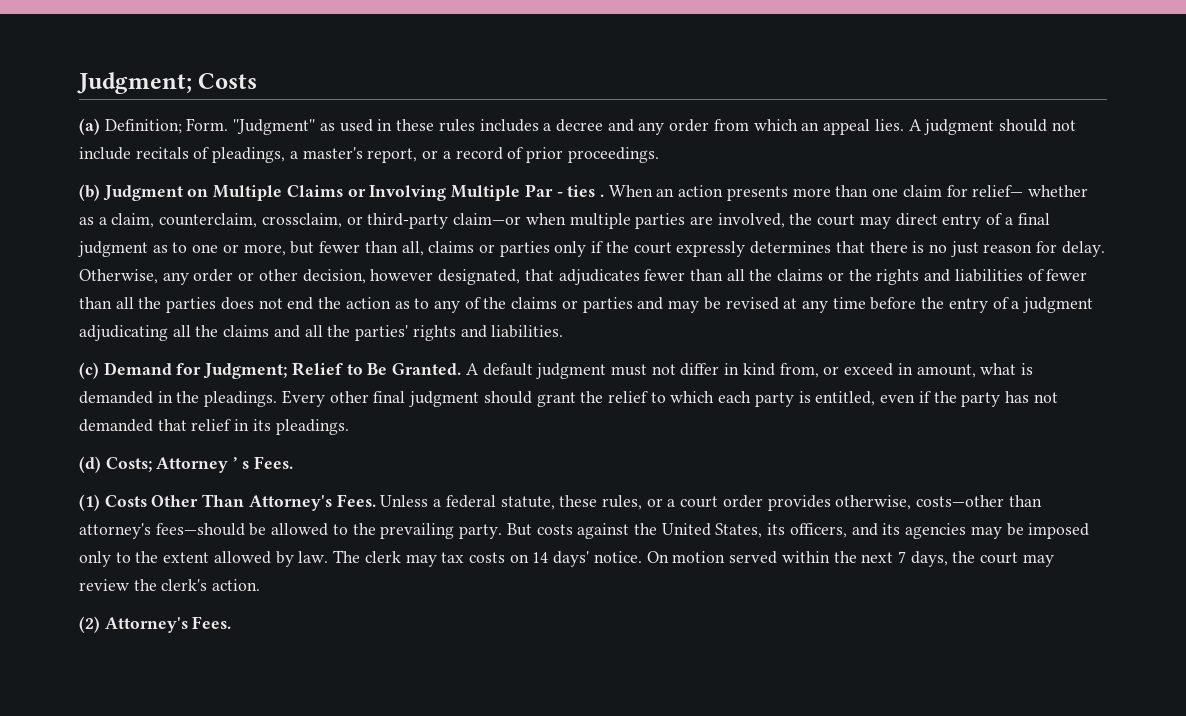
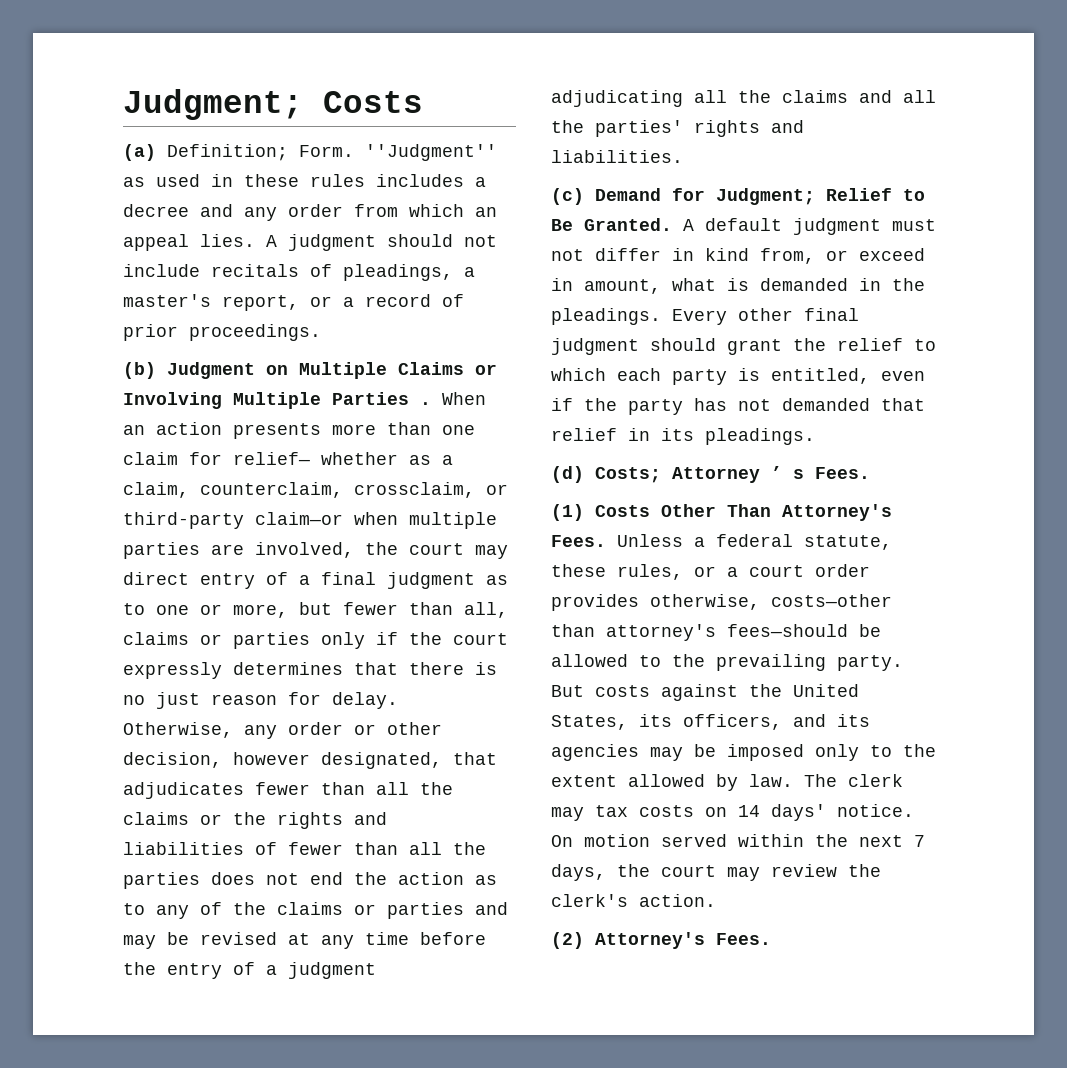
- (b) Judgment on Multiple Claims or Involving Multiple Par - ties .
+ (b) Judgment on Multiple Claims or Involving Multiple Parties .

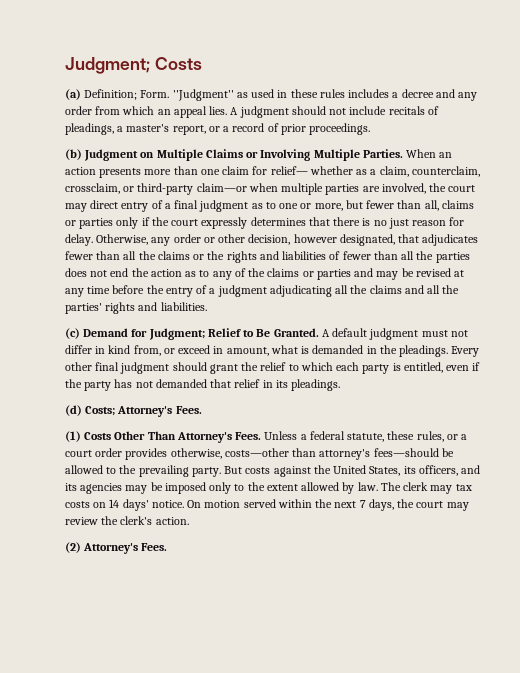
- (b) Judgment on Multiple Claims or Involving Multiple Parties .
+ (b) Judgment on Multiple Claims or Involving Multiple Parties.
- (d) Costs; Attorney ’ s Fees.
+ (d) Costs; Attorney's Fees.

